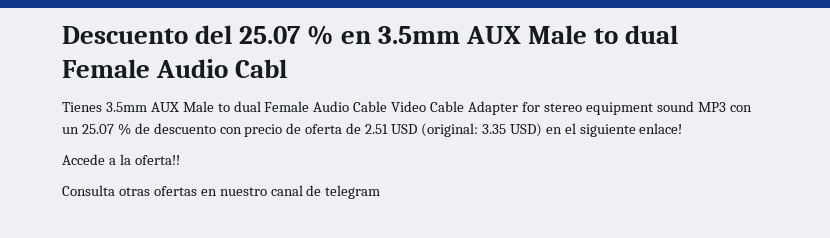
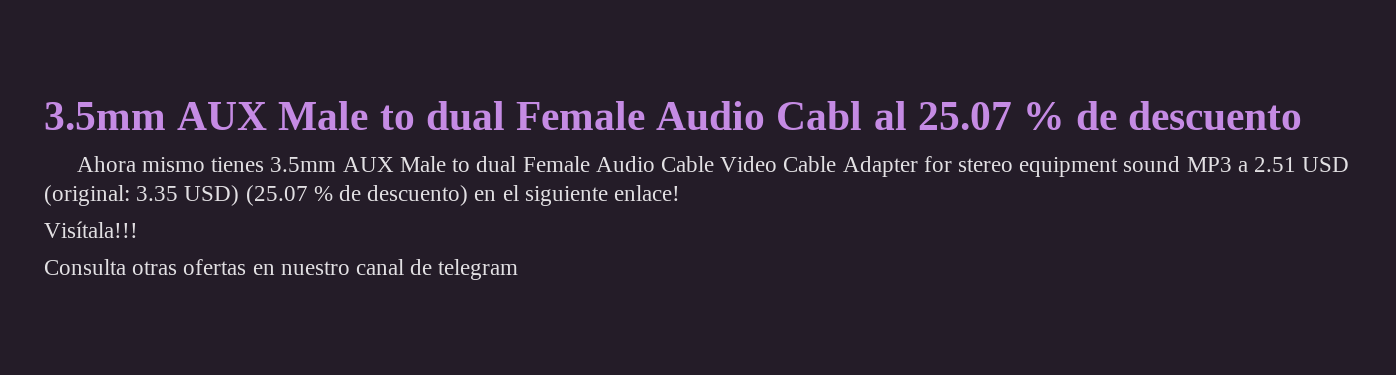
- Descuento del 25.07 % en 3.5mm AUX Male to dual Female Audio Cabl
- Tienes 3.5mm AUX Male to dual Female Audio Cable Video Cable Adapter for stereo equipment sound MP3 con un 25.07 % de descuento con precio de oferta de 2.51 USD (original: 3.35 USD) en el siguiente enlace!
+ 3.5mm AUX Male to dual Female Audio Cabl al 25.07 % de descuento
+ Ahora mismo tienes 3.5mm AUX Male to dual Female Audio Cable Video Cable Adapter for stereo equipment sound MP3 a 2.51 USD (original: 3.35 USD) (25.07 % de descuento) en el siguiente enlace!
- Accede a la oferta!!
+ Visítala!!!

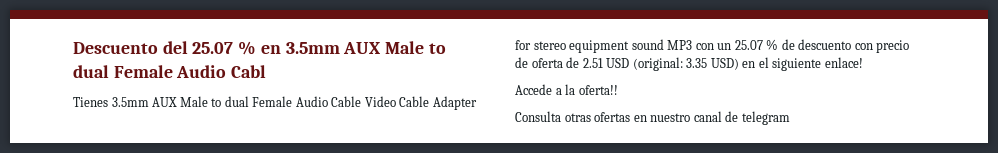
- 3.5mm AUX Male to dual Female Audio Cabl al 25.07 % de descuento
- Ahora mismo tienes 3.5mm AUX Male to dual Female Audio Cable Video Cable Adapter for stereo equipment sound MP3 a 2.51 USD (original: 3.35 USD) (25.07 % de descuento) en el siguiente enlace!
+ Descuento del 25.07 % en 3.5mm AUX Male to dual Female Audio Cabl
+ Tienes 3.5mm AUX Male to dual Female Audio Cable Video Cable Adapter for stereo equipment sound MP3 con un 25.07 % de descuento con precio de oferta de 2.51 USD (original: 3.35 USD) en el siguiente enlace!
- Visítala!!!
+ Accede a la oferta!!

